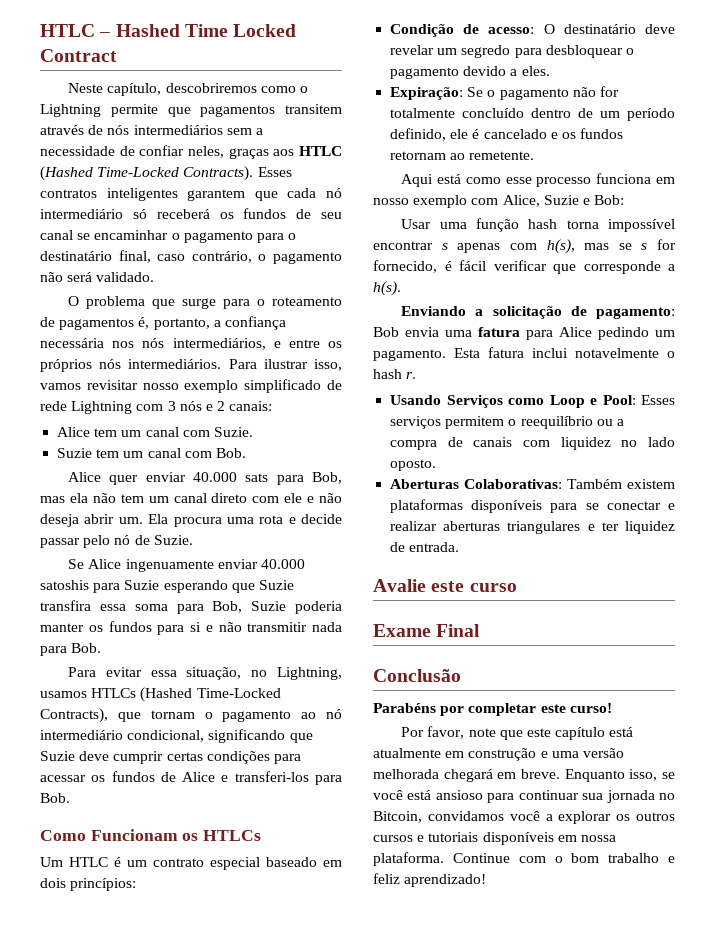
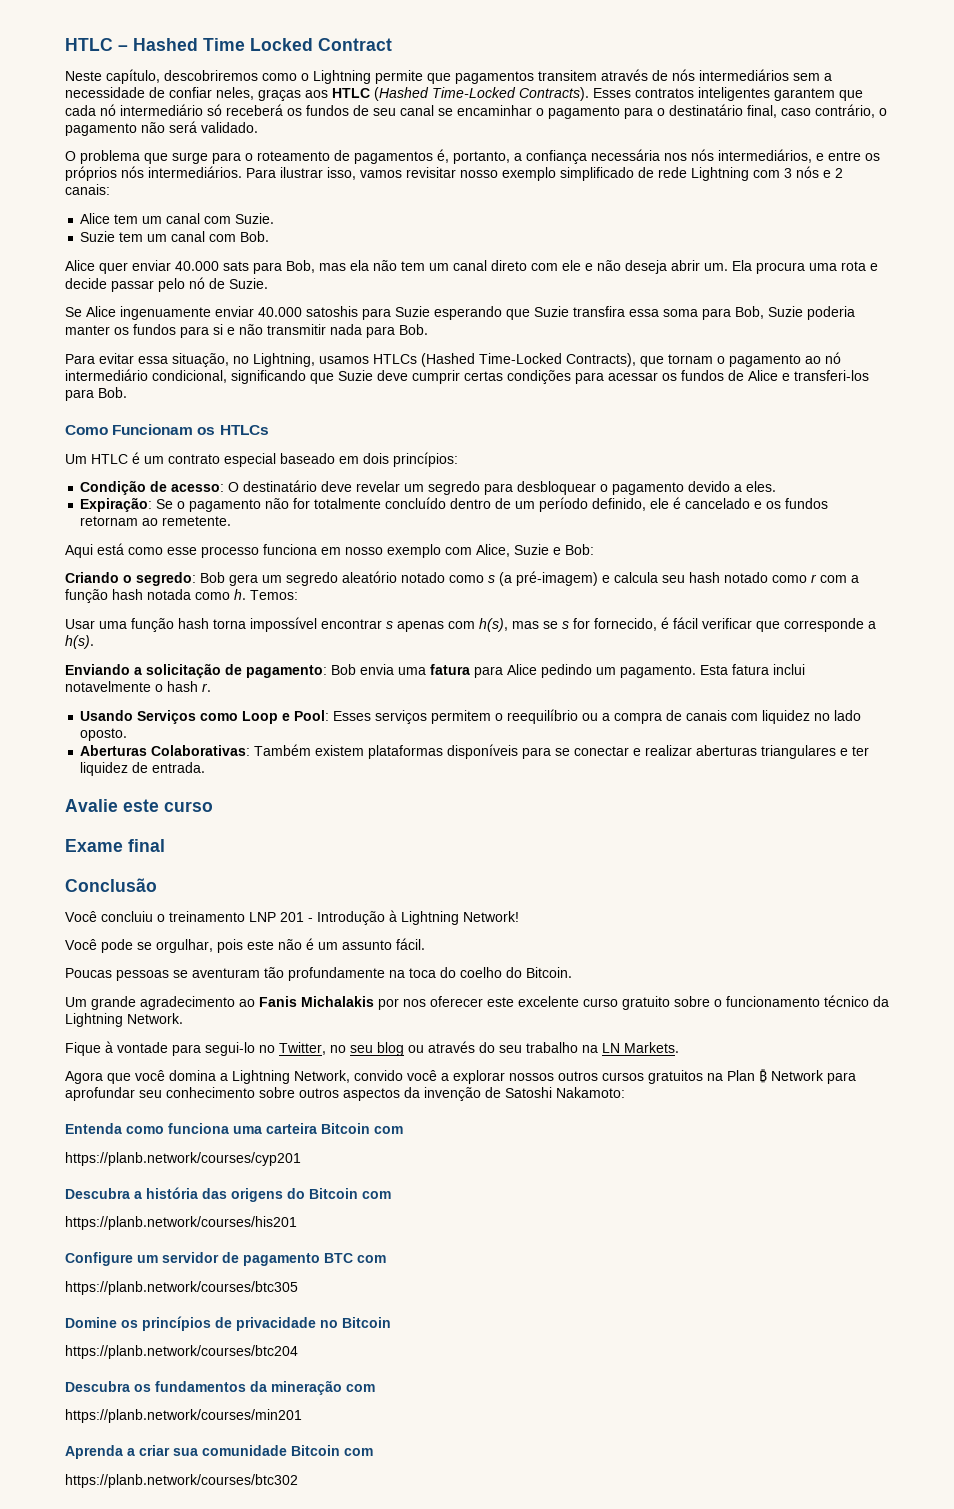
+ Criando o segredo: Bob gera um segredo aleatório notado como s (a pré-imagem) e calcula seu hash notado como r com a função hash notada como h. Temos:
- Exame Final
+ Exame final
- Parabéns por completar este curso!
- Por favor, note que este capítulo está atualmente em construção e uma versão melhorada chegará em breve. Enquanto isso, se você está ansioso para continuar sua jornada no Bitcoin, convidamos você a explorar os outros cursos e tutoriais disponíveis em nossa plataforma. Continue com o bom trabalho e feliz aprendizado!
+ Você concluiu o treinamento LNP 201 - Introdução à Lightning Network!
+ Você pode se orgulhar, pois este não é um assunto fácil.
+ Poucas pessoas se aventuram tão profundamente na toca do coelho do Bitcoin.
+ Um grande agradecimento ao Fanis Michalakis por nos oferecer este excelente curso gratuito sobre o funcionamento técnico da Lightning Network.
+ Fique à vontade para segui-lo no Twitter, no seu blog ou através do seu trabalho na LN Markets.
+ Agora que você domina a Lightning Network, convido você a explorar nossos outros cursos gratuitos na Plan ₿ Network para aprofundar seu conhecimento sobre outros aspectos da invenção de Satoshi Nakamoto:
+ Entenda como funciona uma carteira Bitcoin com
+ https://planb.network/courses/cyp201
+ Descubra a história das origens do Bitcoin com
+ https://planb.network/courses/his201
+ Configure um servidor de pagamento BTC com
+ https://planb.network/courses/btc305
+ Domine os princípios de privacidade no Bitcoin
+ https://planb.network/courses/btc204
+ Descubra os fundamentos da mineração com
+ https://planb.network/courses/min201
+ Aprenda a criar sua comunidade Bitcoin com
+ https://planb.network/courses/btc302

